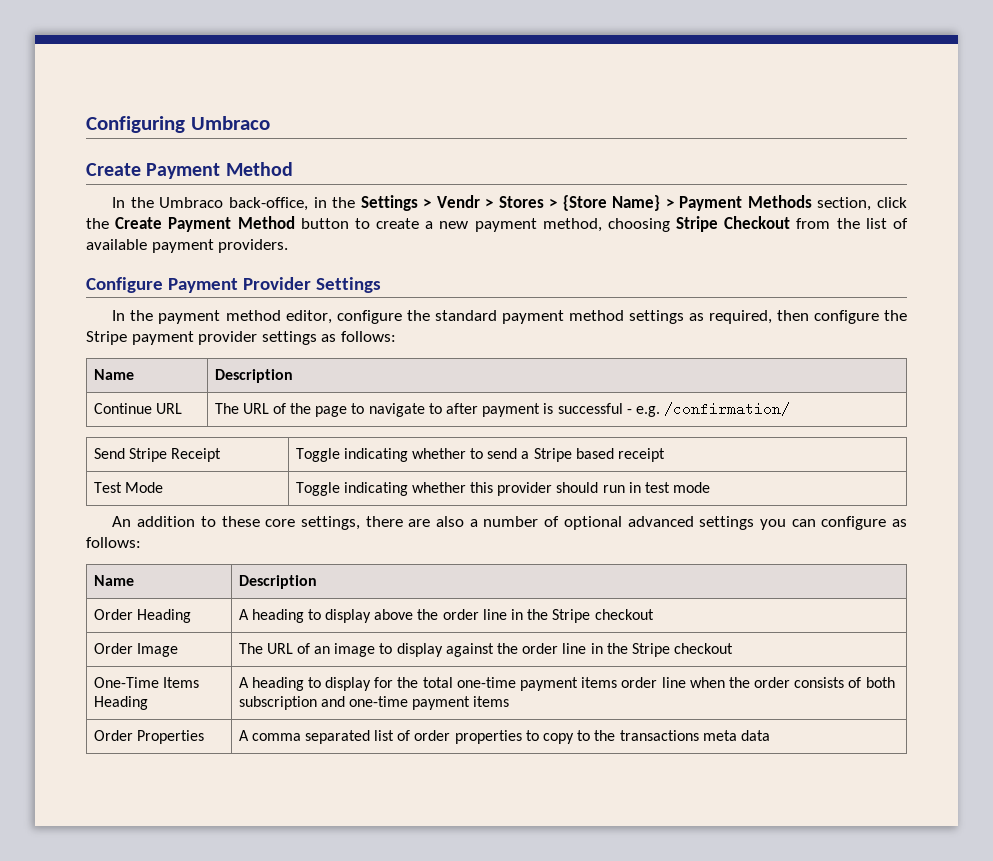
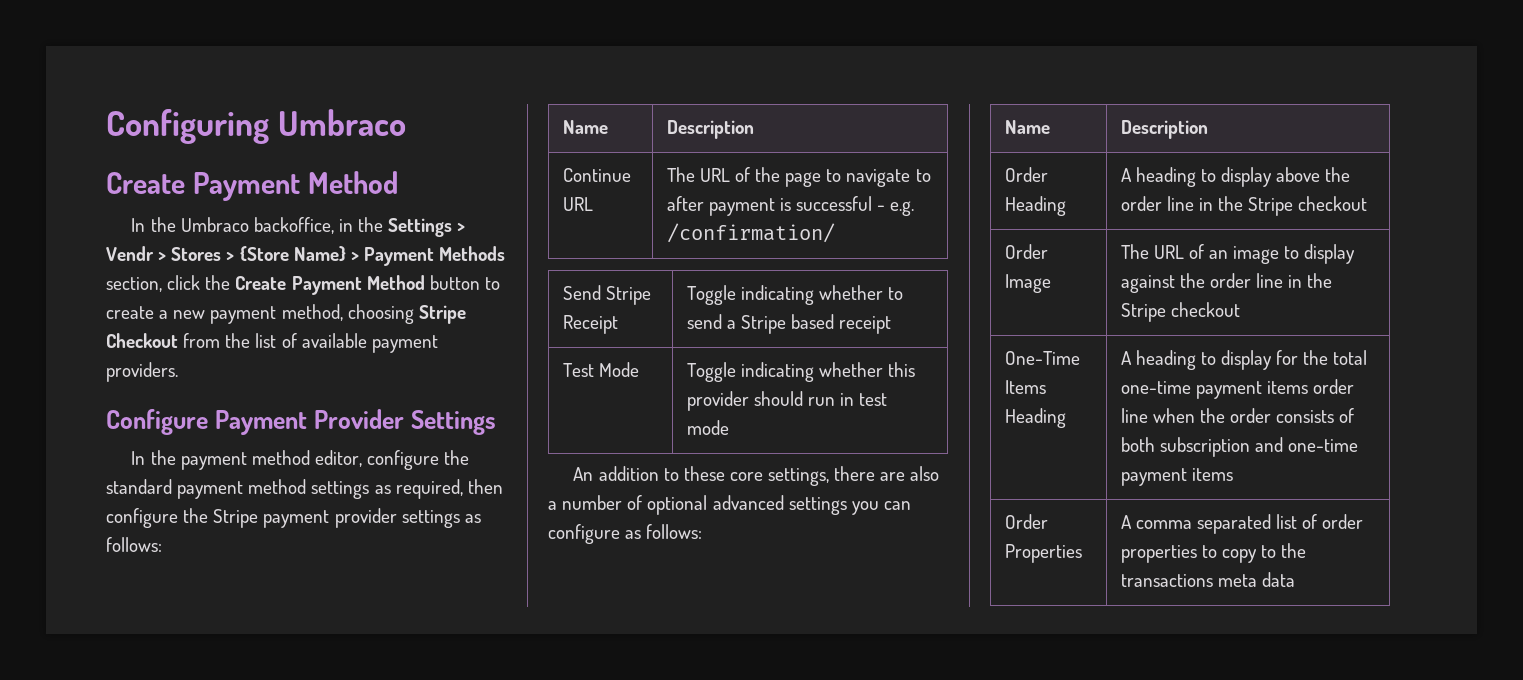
- In the Umbraco back-office, in the Settings > Vendr > Stores > {Store Name} > Payment Methods section, click the Create Payment Method button to create a new payment method, choosing Stripe Checkout from the list of available payment providers.
+ In the Umbraco backoffice, in the Settings > Vendr > Stores > {Store Name} > Payment Methods section, click the Create Payment Method button to create a new payment method, choosing Stripe Checkout from the list of available payment providers.

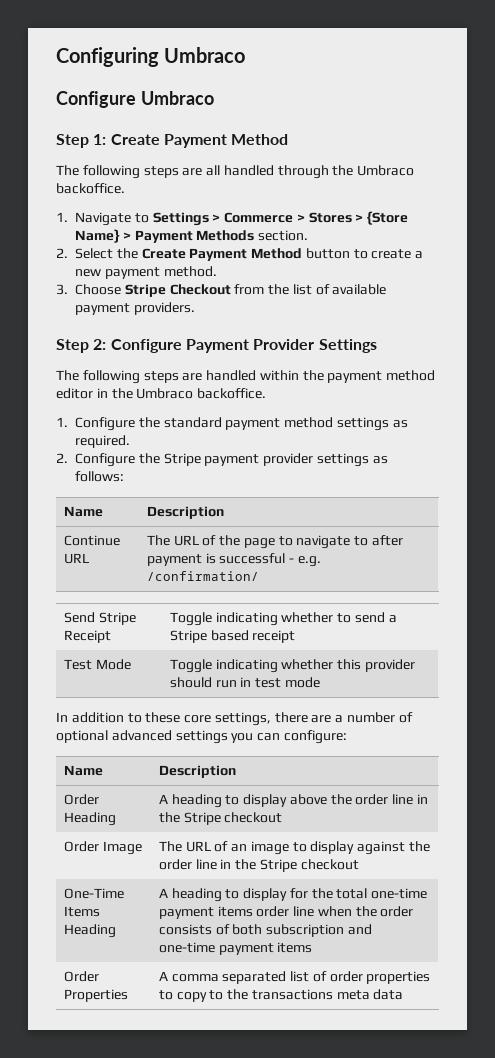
  Configuring Umbraco
- Create Payment Method
+ Configure Umbraco
+ Step 1: Create Payment Method
- In the Umbraco backoffice, in the Settings > Vendr > Stores > {Store Name} > Payment Methods section, click the Create Payment Method button to create a new payment method, choosing Stripe Checkout from the list of available payment providers.
+ The following steps are all handled through the Umbraco backoffice.
+ 1. Navigate to Settings > Commerce > Stores > {Store Name} > Payment Methods section.
+ 2. Select the Create Payment Method button to create a new payment method.
+ 3. Choose Stripe Checkout from the list of available payment providers.
- Configure Payment Provider Settings
+ Step 2: Configure Payment Provider Settings
- In the payment method editor, configure the standard payment method settings as required, then configure the Stripe payment provider settings as follows:
+ The following steps are handled within the payment method editor in the Umbraco backoffice.
+ 1. Configure the standard payment method settings as required.
+ 2. Configure the Stripe payment provider settings as follows:
- An addition to these core settings, there are also a number of optional advanced settings you can configure as follows:
+ In addition to these core settings, there are a number of optional advanced settings you can configure:

